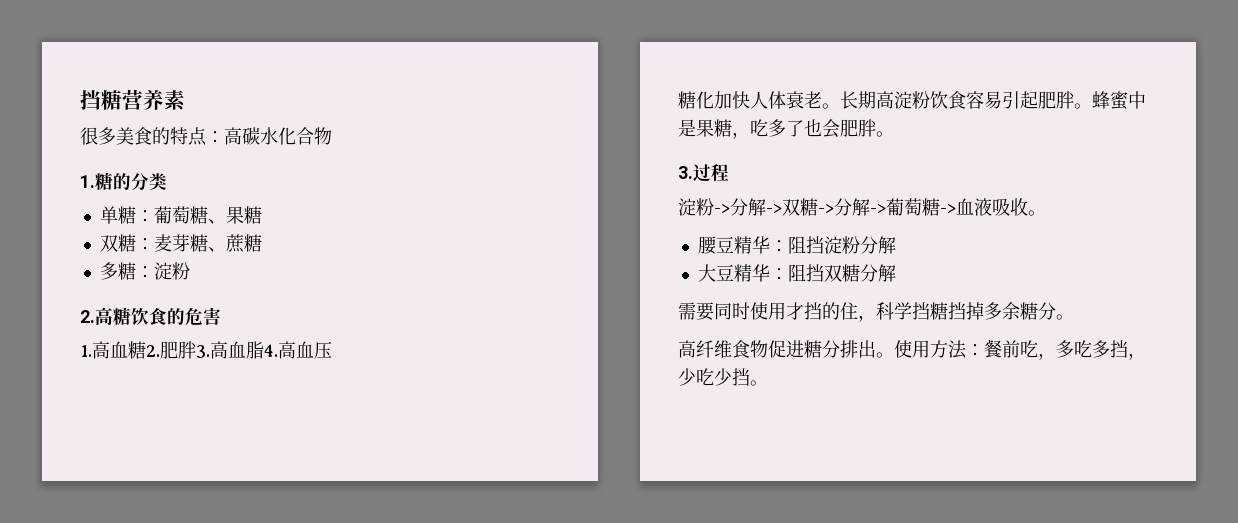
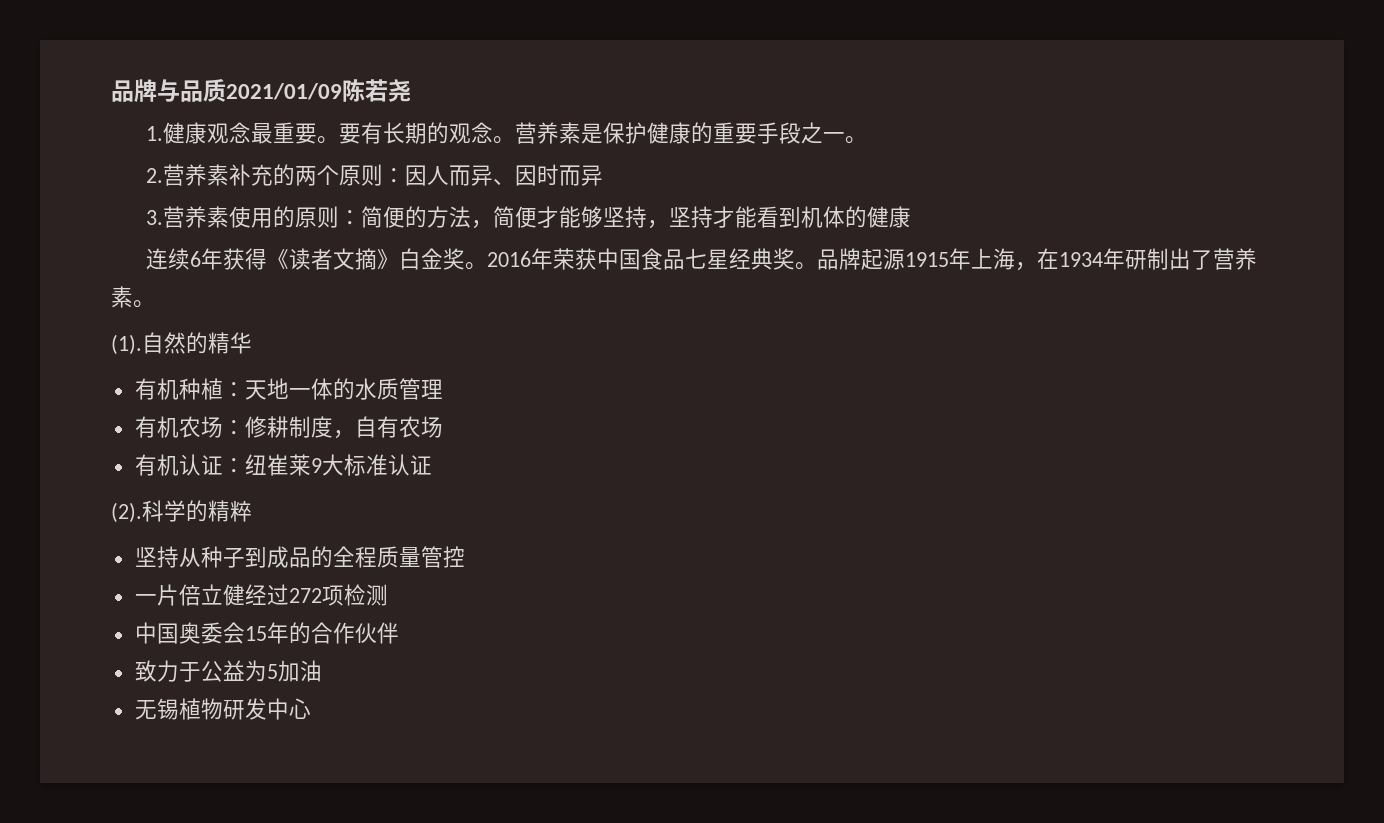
- 挡糖营养素
- 很多美食的特点：高碳水化合物
- 1.糖的分类
- 单糖：葡萄糖、果糖
- 双糖：麦芽糖、蔗糖
- 多糖：淀粉
- 2.高糖饮食的危害
- 1.高血糖2.肥胖3.高血脂4.高血压
- 糖化加快人体衰老。长期高淀粉饮食容易引起肥胖。蜂蜜中是果糖，吃多了也会肥胖。
- 3.过程
- 淀粉->分解->双糖->分解->葡萄糖->血液吸收。
- 腰豆精华：阻挡淀粉分解
- 大豆精华：阻挡双糖分解
- 需要同时使用才挡的住，科学挡糖挡掉多余糖分。
- 高纤维食物促进糖分排出。使用方法：餐前吃，多吃多挡，少吃少挡。
+ 品牌与品质2021/01/09陈若尧
+ 1.健康观念最重要。要有长期的观念。营养素是保护健康的重要手段之一。
+ 2.营养素补充的两个原则：因人而异、因时而异
+ 3.营养素使用的原则：简便的方法，简便才能够坚持，坚持才能看到机体的健康
+ 连续6年获得《读者文摘》白金奖。2016年荣获中国食品七星经典奖。品牌起源1915年上海，在1934年研制出了营养素。
+ (1).自然的精华
+ 有机种植：天地一体的水质管理
+ 有机农场：修耕制度，自有农场
+ 有机认证：纽崔莱9大标准认证
+ (2).科学的精粹
+ 坚持从种子到成品的全程质量管控
+ 一片倍立健经过272项检测
+ 中国奥委会15年的合作伙伴
+ 致力于公益为5加油
+ 无锡植物研发中心

